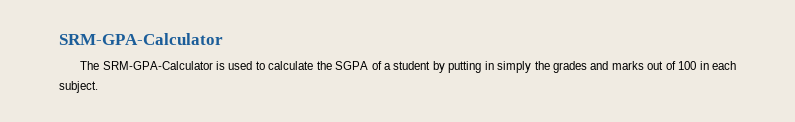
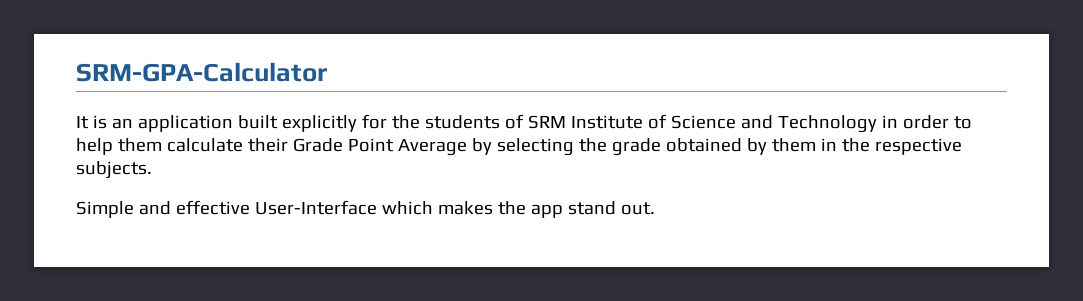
- The SRM-GPA-Calculator is used to calculate the SGPA of a student by putting in simply the grades and marks out of 100 in each subject.
+ It is an application built explicitly for the students of SRM Institute of Science and Technology in order to help them calculate their Grade Point Average by selecting the grade obtained by them in the respective subjects.
+ Simple and effective User-Interface which makes the app stand out.

